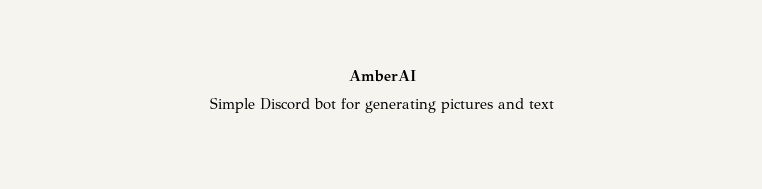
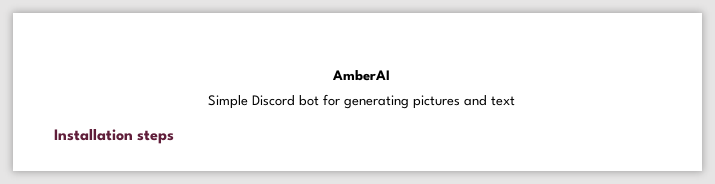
+ Installation steps

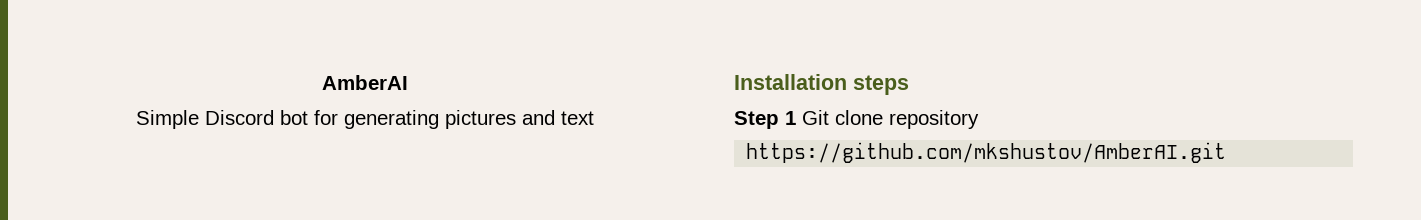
+ Step 1 Git clone repository
+ https://github.com/mkshustov/AmberAI.git

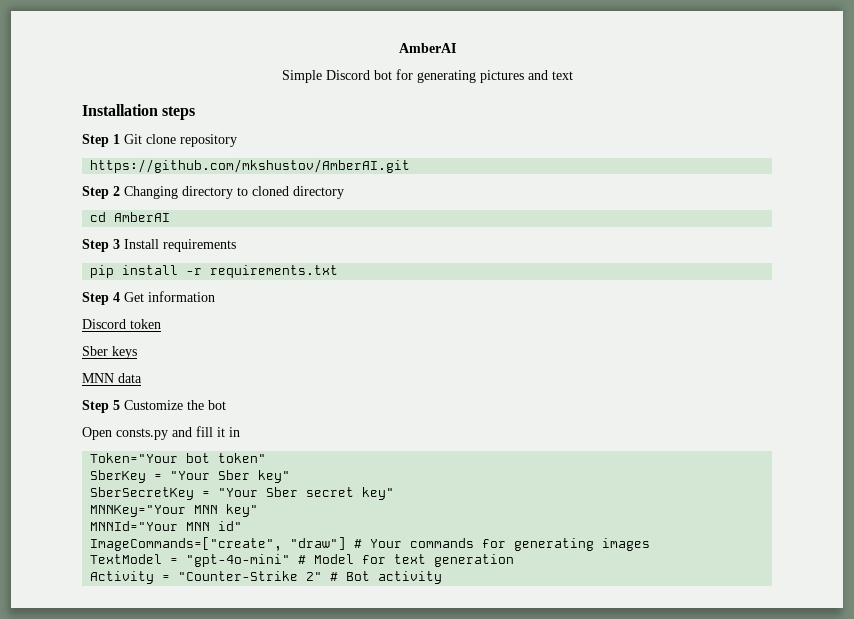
+ Step 2 Changing directory to cloned directory
+ cd AmberAI
+ Step 3 Install requirements
+ pip install -r requirements.txt
+ Step 4 Get information
+ Discord token
+ Sber keys
+ MNN data
+ Step 5 Customize the bot
+ Open consts.py and fill it in
+ Token="Your bot token"
+ SberKey = "Your Sber key"
+ SberSecretKey = "Your Sber secret key"
+ MNNKey="Your MNN key"
+ MNNId="Your MNN id"
+ ImageCommands=["create", "draw"] # Your commands for generating images
+ TextModel = "gpt-4o-mini" # Model for text generation
+ Activity = "Counter-Strike 2" # Bot activity

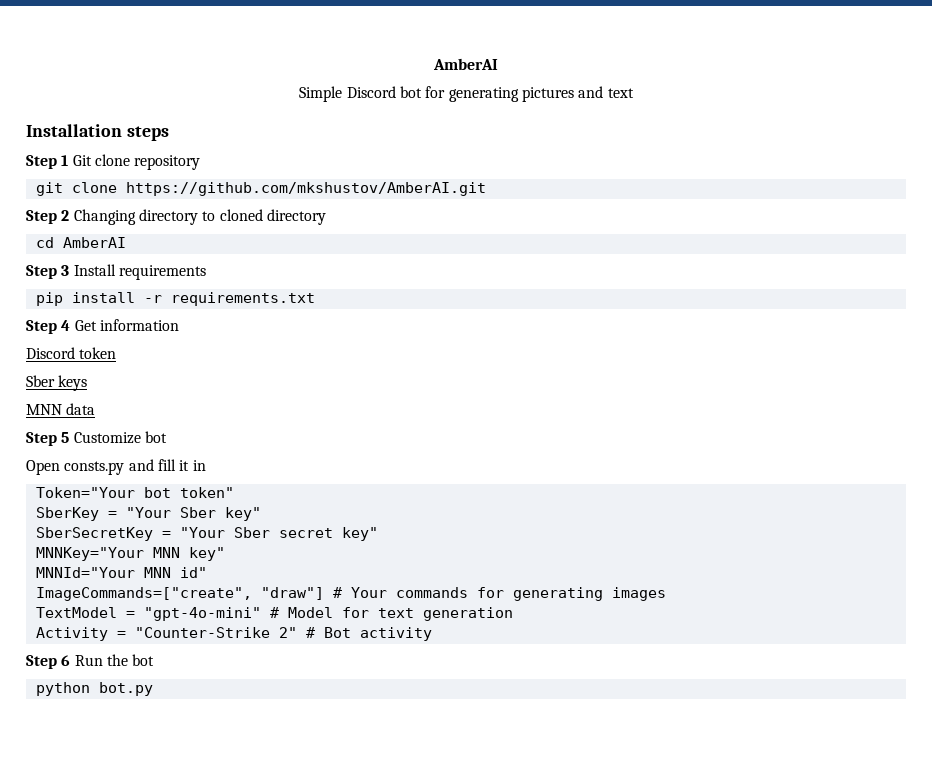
- https://github.com/mkshustov/AmberAI.git
+ git clone https://github.com/mkshustov/AmberAI.git
- Step 5 Customize the bot
+ Step 5 Customize bot
+ Step 6 Run the bot
+ python bot.py

